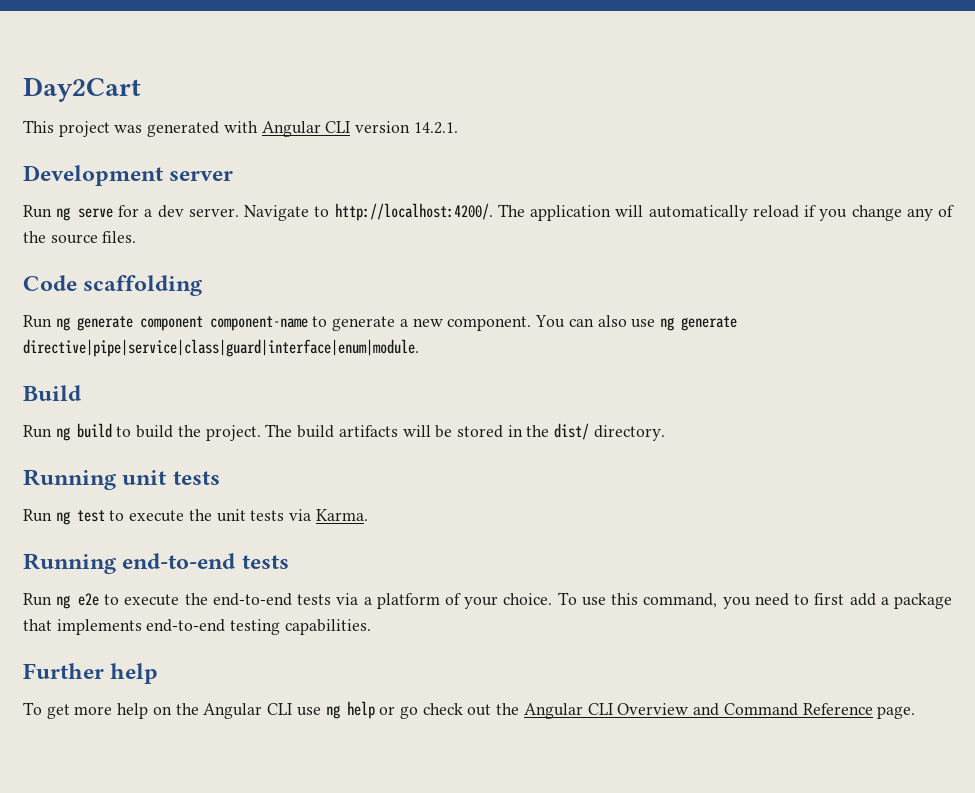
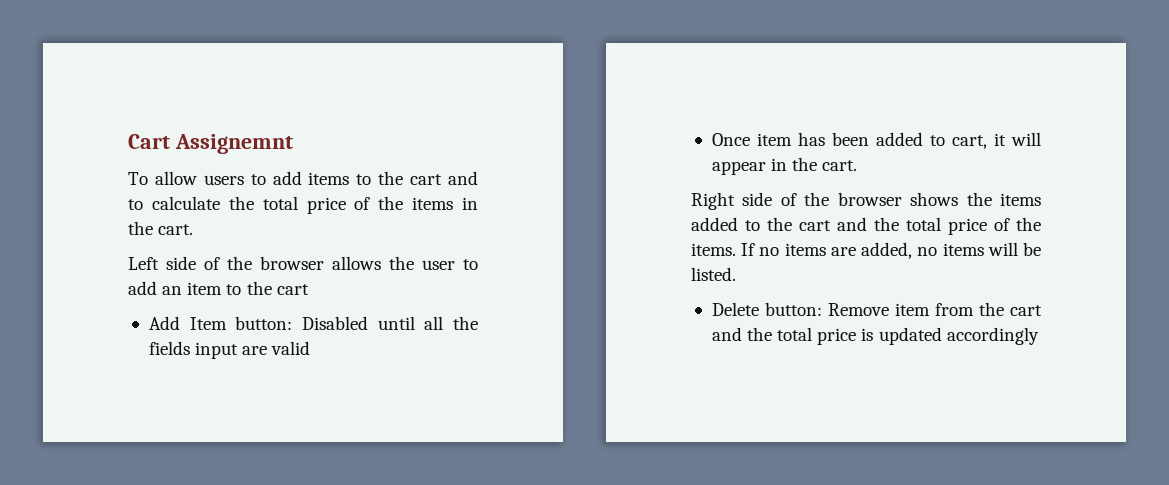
- Day2Cart
- This project was generated with Angular CLI version 14.2.1.
- Development server
- Run ng serve for a dev server. Navigate to http://localhost:4200/. The application will automatically reload if you change any of the source files.
- Code scaffolding
- Run ng generate component component-name to generate a new component. You can also use ng generate directive|pipe|service|class|guard|interface|enum|module.
- Build
- Run ng build to build the project. The build artifacts will be stored in the dist/ directory.
- Running unit tests
- Run ng test to execute the unit tests via Karma.
- Running end-to-end tests
- Run ng e2e to execute the end-to-end tests via a platform of your choice. To use this command, you need to first add a package that implements end-to-end testing capabilities.
- Further help
- To get more help on the Angular CLI use ng help or go check out the Angular CLI Overview and Command Reference page.
+ Cart Assignemnt
+ To allow users to add items to the cart and to calculate the total price of the items in the cart.
+ Left side of the browser allows the user to add an item to the cart
+ Add Item button: Disabled until all the fields input are valid
+ Once item has been added to cart, it will appear in the cart.
+ Right side of the browser shows the items added to the cart and the total price of the items. If no items are added, no items will be listed.
+ Delete button: Remove item from the cart and the total price is updated accordingly

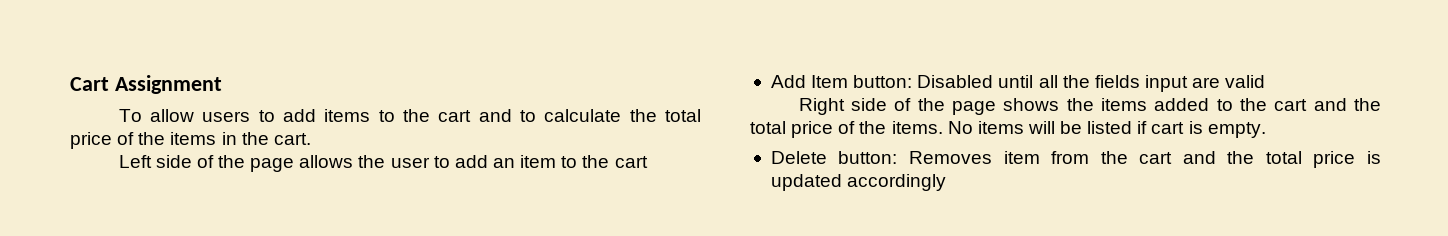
- Cart Assignemnt
+ Cart Assignment
- Left side of the browser allows the user to add an item to the cart
+ Left side of the page allows the user to add an item to the cart
- Once item has been added to cart, it will appear in the cart.
- Right side of the browser shows the items added to the cart and the total price of the items.
+ Right side of the page shows the items added to the cart and the total price of the items.
- If no items are added, no items will be listed.
+ No items will be listed if cart is empty.
- Delete button: Remove item from the cart and the total price is updated accordingly
+ Delete button: Removes item from the cart and the total price is updated accordingly

